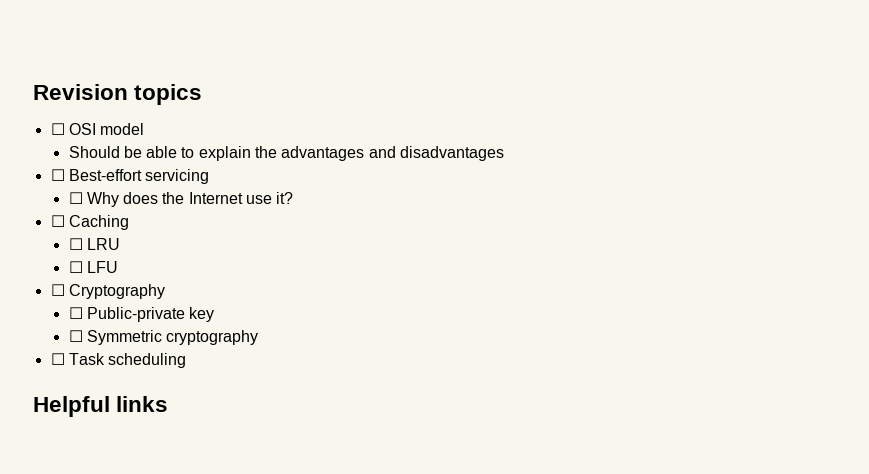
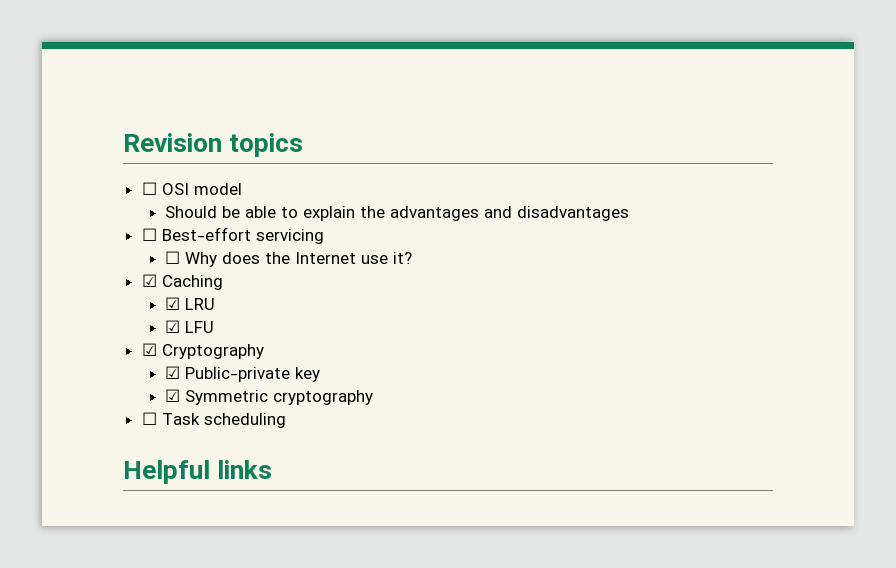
- ☐ Caching
+ ☑ Caching
- ☐ LRU
+ ☑ LRU
- ☐ LFU
+ ☑ LFU
- ☐ Cryptography
+ ☑ Cryptography
- ☐ Public-private key
+ ☑ Public-private key
- ☐ Symmetric cryptography
+ ☑ Symmetric cryptography

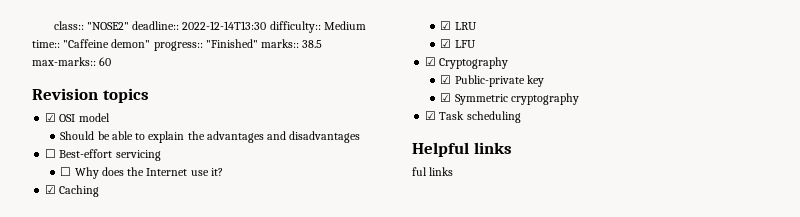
+ class:: "NOSE2" deadline:: 2022-12-14T13:30 difficulty:: Medium time:: "Caffeine demon" progress:: "Finished" marks:: 38.5 max-marks:: 60
- ☐ OSI model
+ ☑ OSI model
- ☐ Task scheduling
+ ☑ Task scheduling
+ ful links

